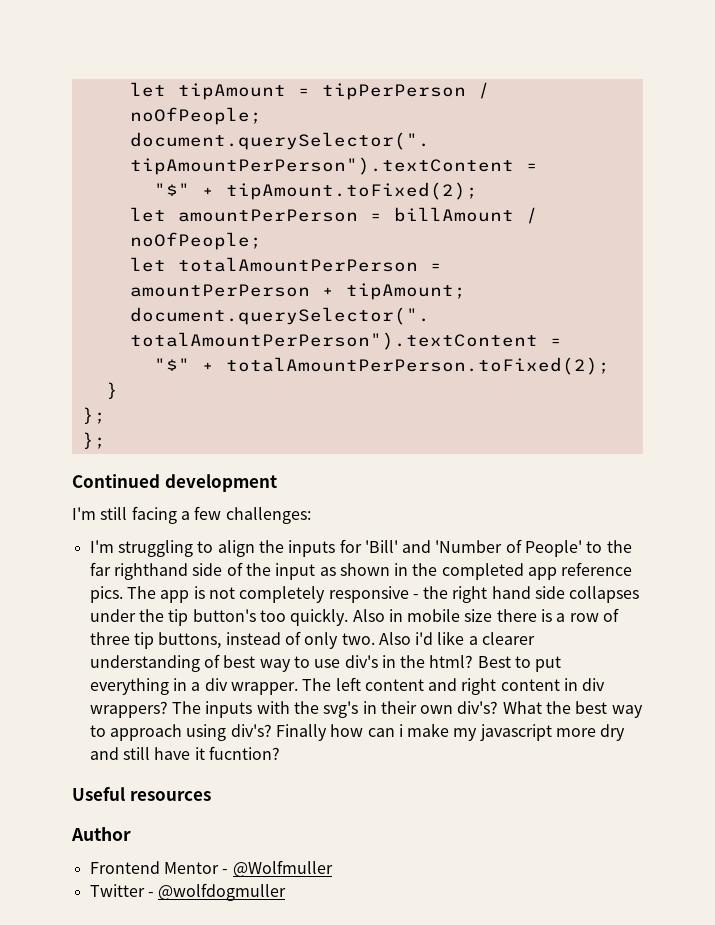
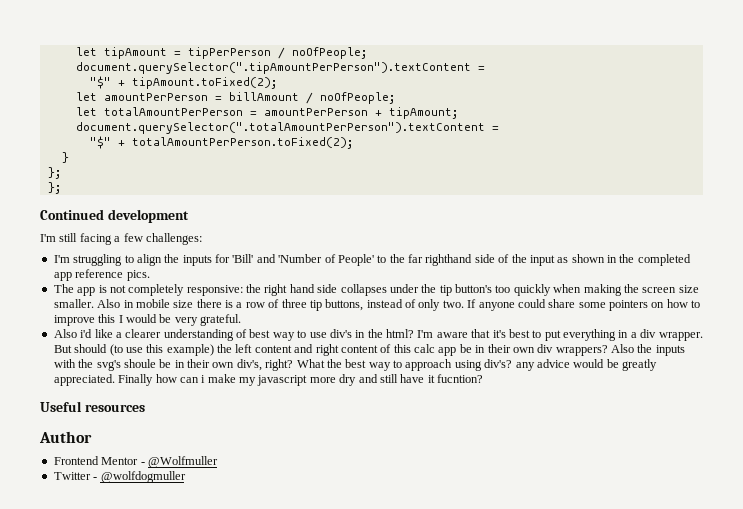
- I'm struggling to align the inputs for 'Bill' and 'Number of People' to the far righthand side of the input as shown in the completed app reference pics. The app is not completely responsive - the right hand side collapses under the tip button's too quickly.
+ I'm struggling to align the inputs for 'Bill' and 'Number of People' to the far righthand side of the input as shown in the completed app reference pics.
+ The app is not completely responsive: the right hand side collapses under the tip button's too quickly when making the screen size smaller.
- Also in mobile size there is a row of three tip buttons, instead of only two. Also i'd like a clearer understanding of best way to use div's in the html?
+ Also in mobile size there is a row of three tip buttons, instead of only two. If anyone could share some pointers on how to improve this I would be very grateful.
+ Also i'd like a clearer understanding of best way to use div's in the html?
- Best to put everything in a div wrapper.
+ I'm aware that it's best to put everything in a div wrapper.
- The left content and right content in div wrappers? The inputs with the svg's in their own div's?
+ But should (to use this example) the left content and right content of this calc app be in their own div wrappers? Also the inputs with the svg's shoule be in their own div's, right?
- What the best way to approach using div's?
+ What the best way to approach using div's? any advice would be greatly appreciated.

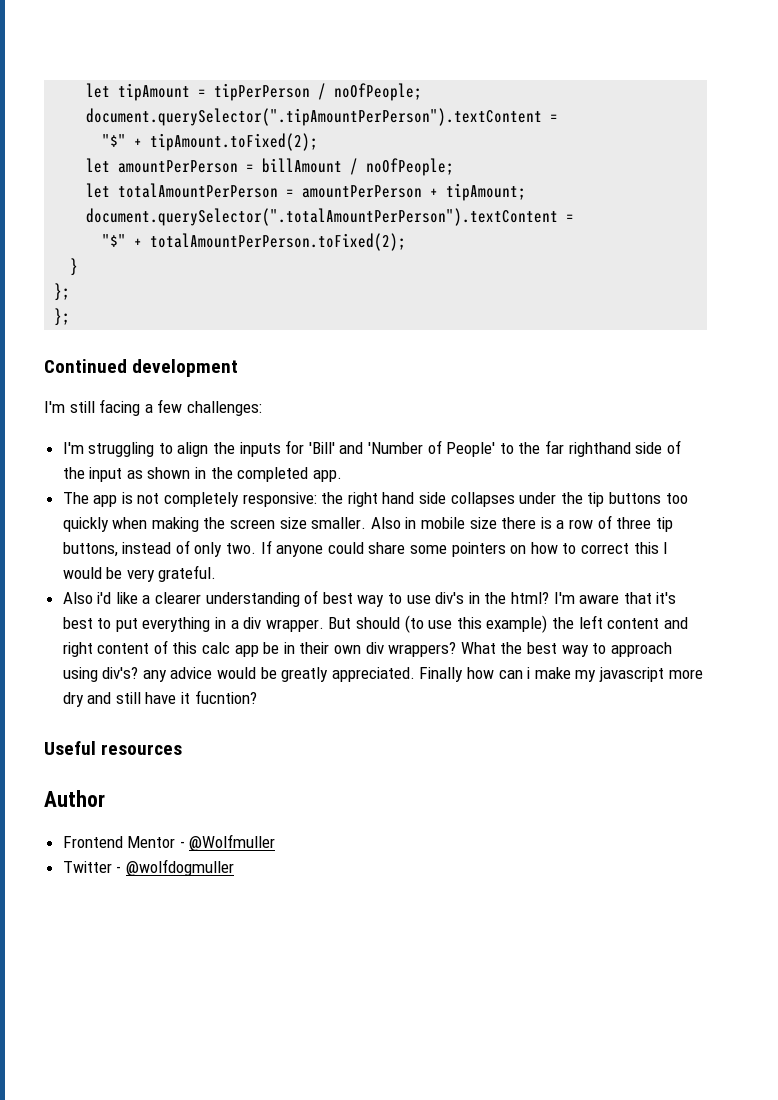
- I'm struggling to align the inputs for 'Bill' and 'Number of People' to the far righthand side of the input as shown in the completed app reference pics.
+ I'm struggling to align the inputs for 'Bill' and 'Number of People' to the far righthand side of the input as shown in the completed app.
- The app is not completely responsive: the right hand side collapses under the tip button's too quickly when making the screen size smaller.
+ The app is not completely responsive: the right hand side collapses under the tip buttons too quickly when making the screen size smaller.
- If anyone could share some pointers on how to improve this I would be very grateful.
+ If anyone could share some pointers on how to correct this I would be very grateful.
- Also the inputs with the svg's shoule be in their own div's, right?

